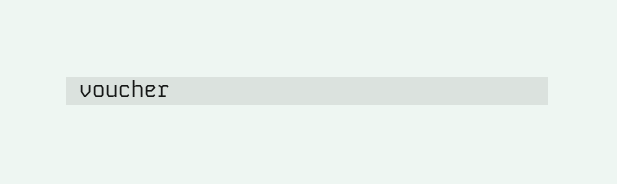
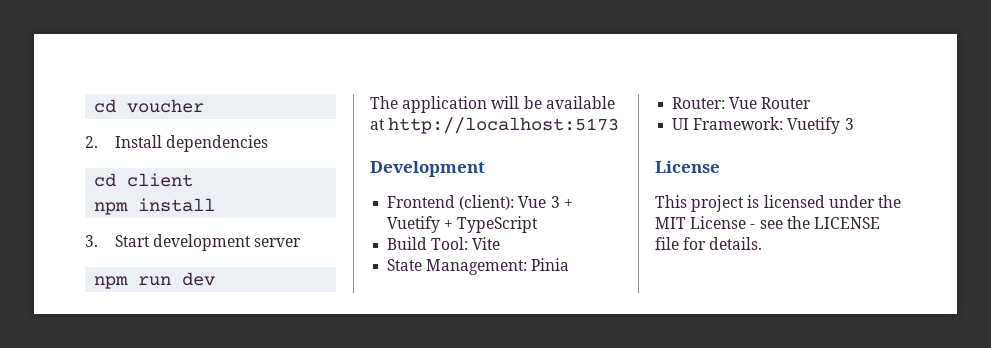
- voucher
+ cd voucher
+ 2. Install dependencies
+ cd client
+ npm install
+ 3. Start development server
+ npm run dev
+ The application will be available at http://localhost:5173
+ Development
+ Frontend (client): Vue 3 + Vuetify + TypeScript
+ Build Tool: Vite
+ State Management: Pinia
+ Router: Vue Router
+ UI Framework: Vuetify 3
+ License
+ This project is licensed under the MIT License - see the LICENSE file for details.

